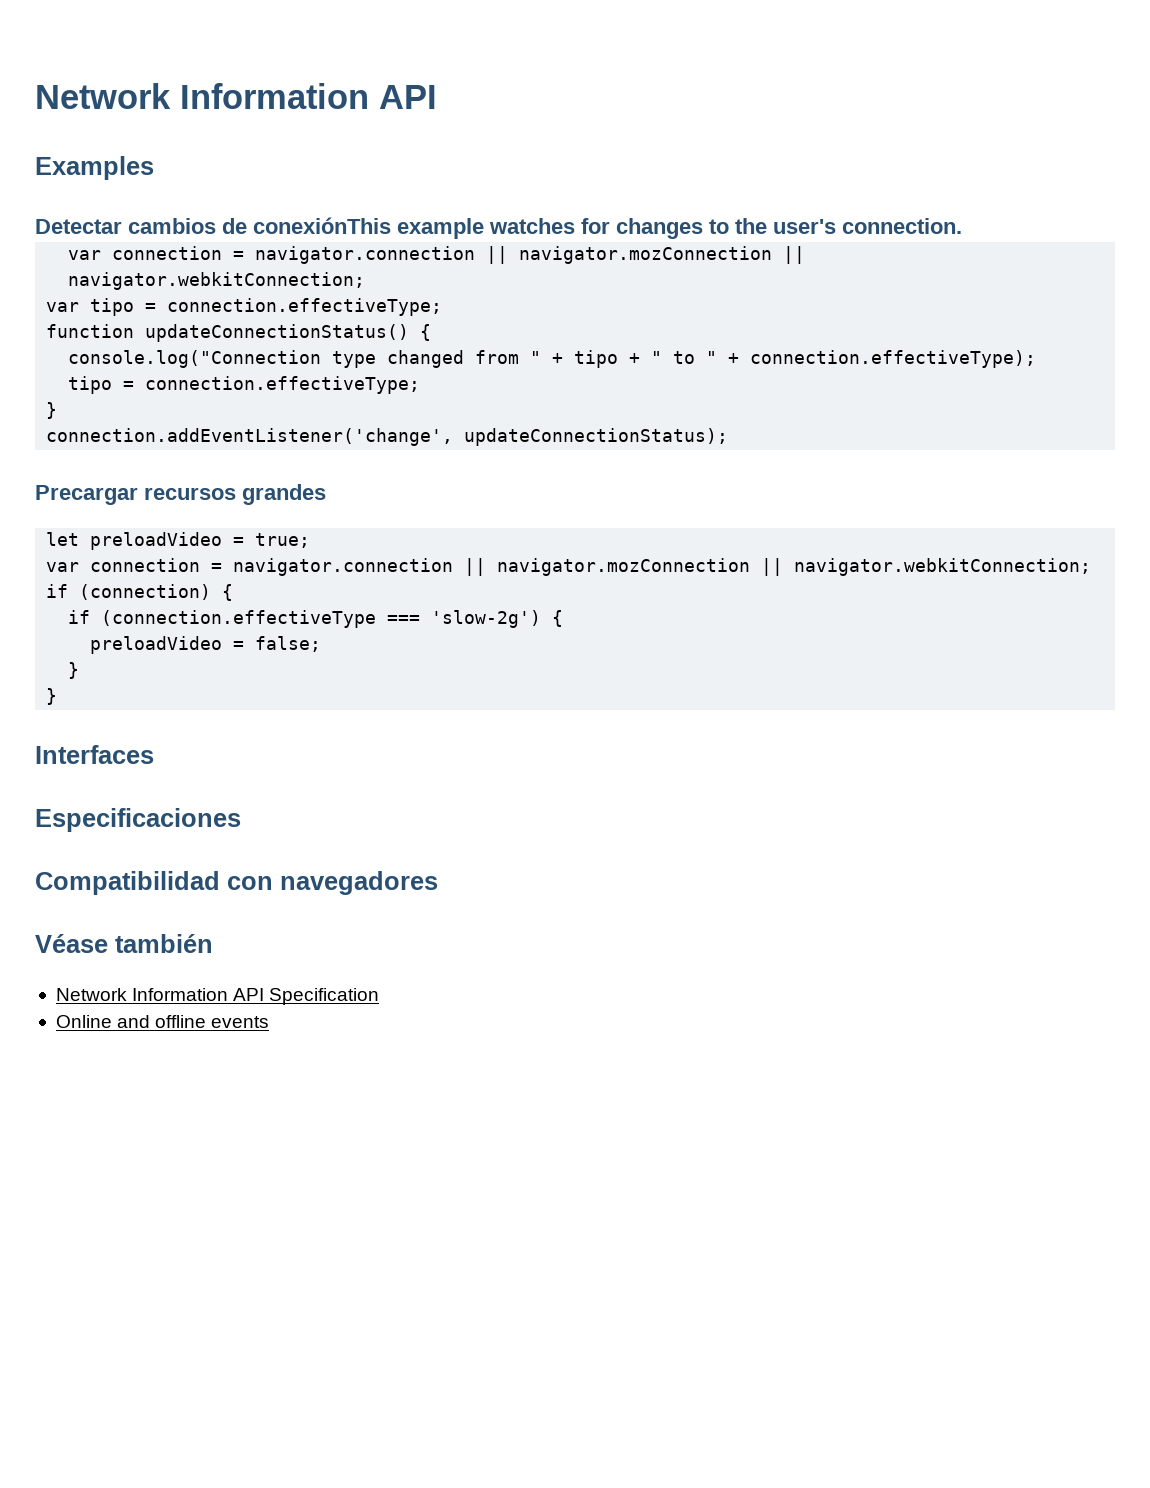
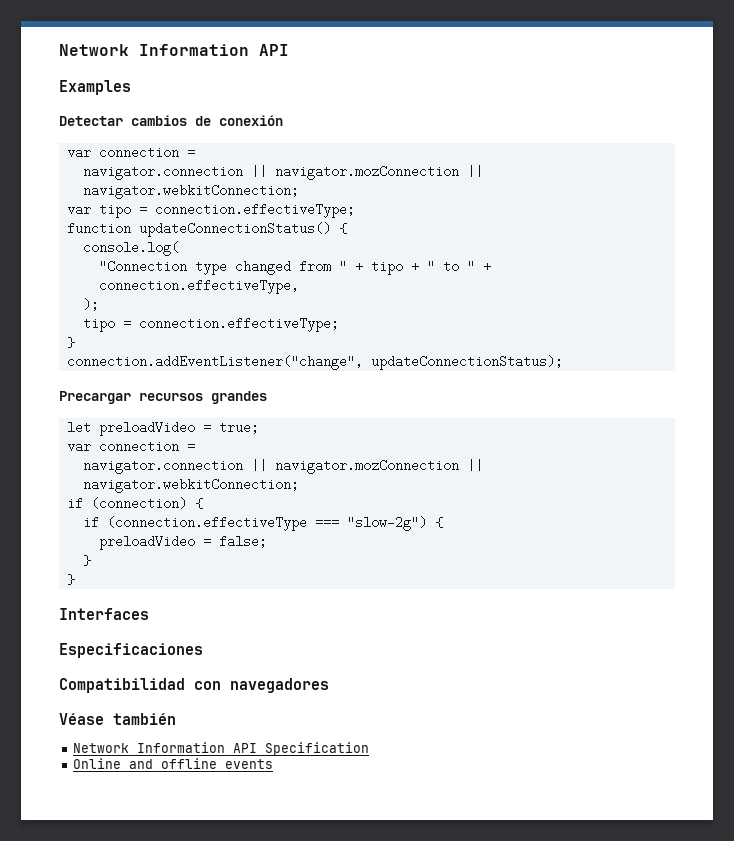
- Detectar cambios de conexiónThis example watches for changes to the user's connection.
- var connection = navigator.connection || navigator.mozConnection || navigator.webkitConnection;
+ Detectar cambios de conexión
+ var connection =
+ navigator.connection || navigator.mozConnection || navigator.webkitConnection;
- console.log("Connection type changed from " + tipo + " to " + connection.effectiveType);
+ console.log(
+ "Connection type changed from " + tipo + " to " + connection.effectiveType,
+ );
- connection.addEventListener('change', updateConnectionStatus);
+ connection.addEventListener("change", updateConnectionStatus);
  let preloadVideo = true;
- var connection = navigator.connection || navigator.mozConnection || navigator.webkitConnection;
+ var connection =
+ navigator.connection || navigator.mozConnection || navigator.webkitConnection;
- if (connection.effectiveType === 'slow-2g') {
+ if (connection.effectiveType === "slow-2g") {

